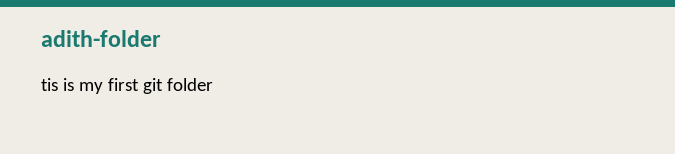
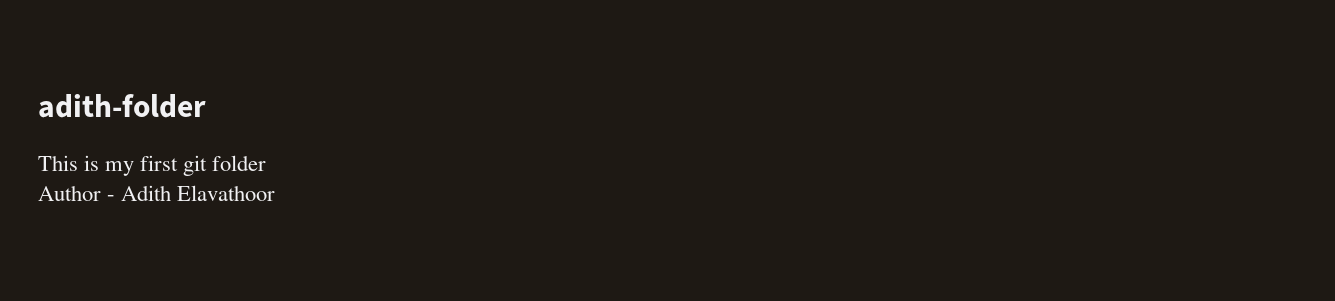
- tis is my first git folder
+ This is my first git folder
+ Author - Adith Elavathoor

